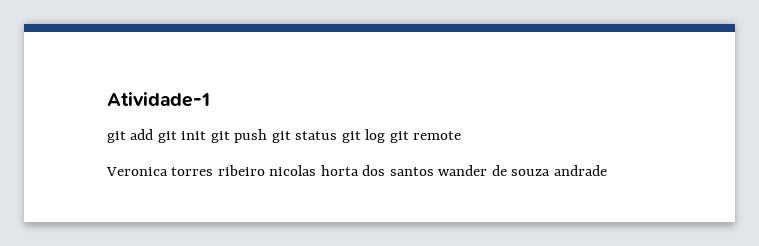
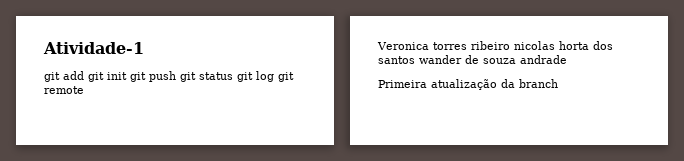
+ Primeira atualização da branch

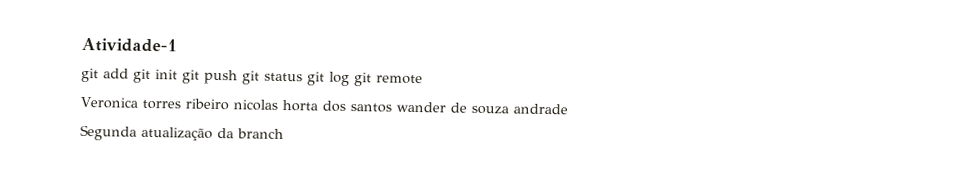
- Primeira atualização da branch
+ Segunda atualização da branch

